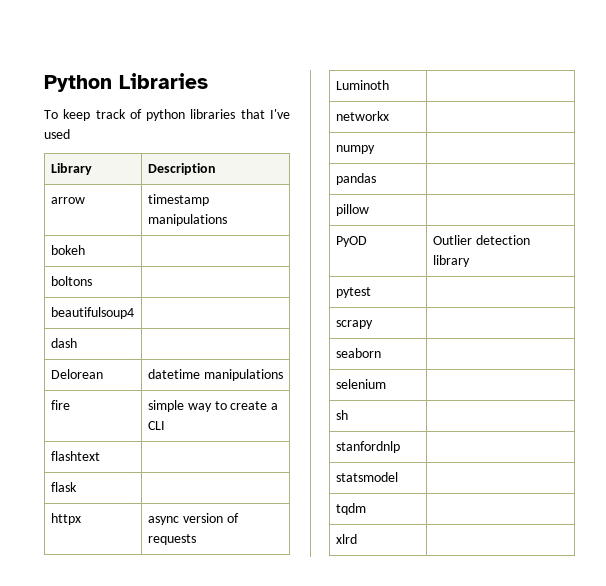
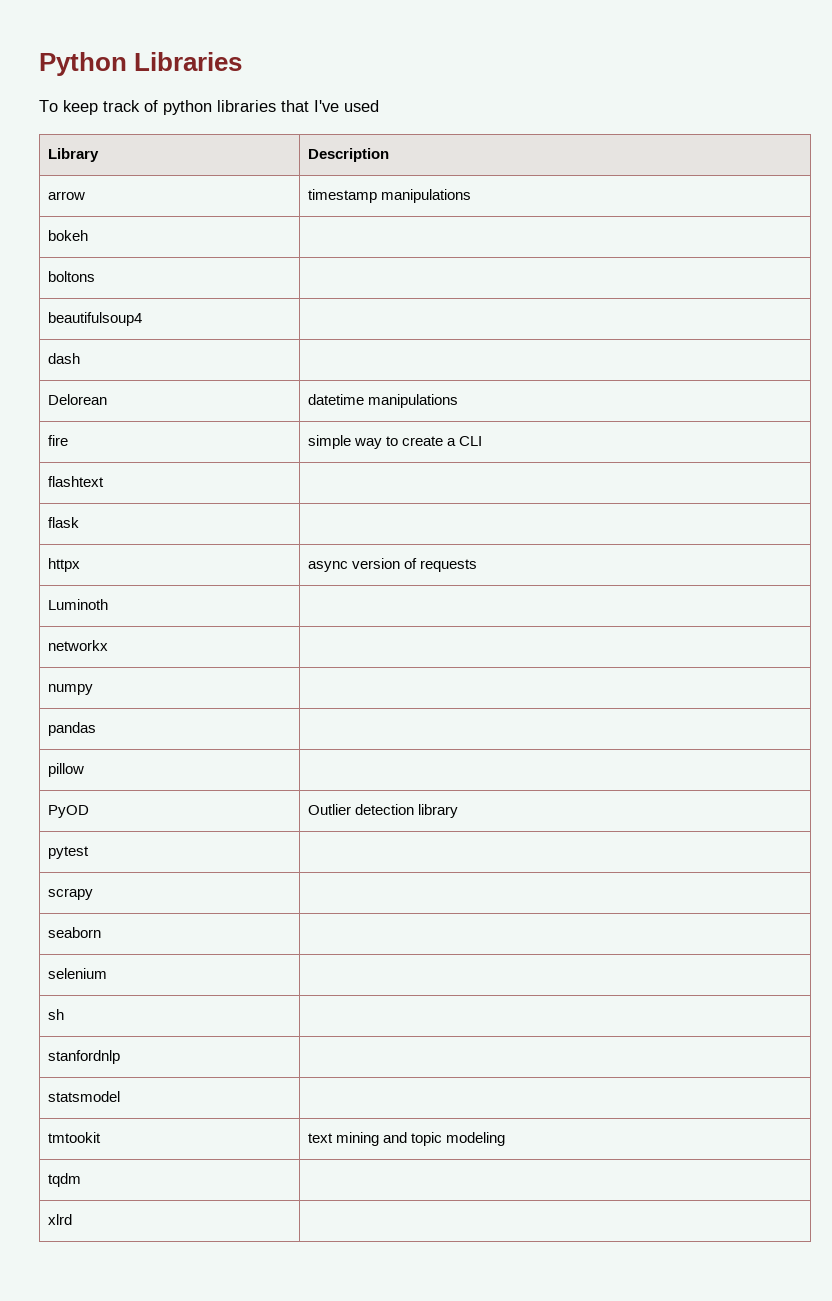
+ tmtookit | text mining and topic modeling

